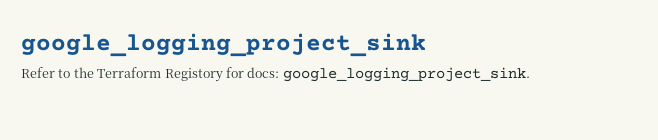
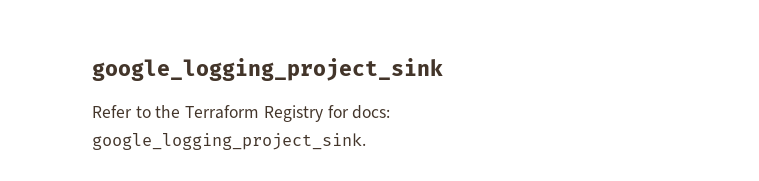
- Refer to the Terraform Registory for docs: google_logging_project_sink.
+ Refer to the Terraform Registry for docs: google_logging_project_sink.

